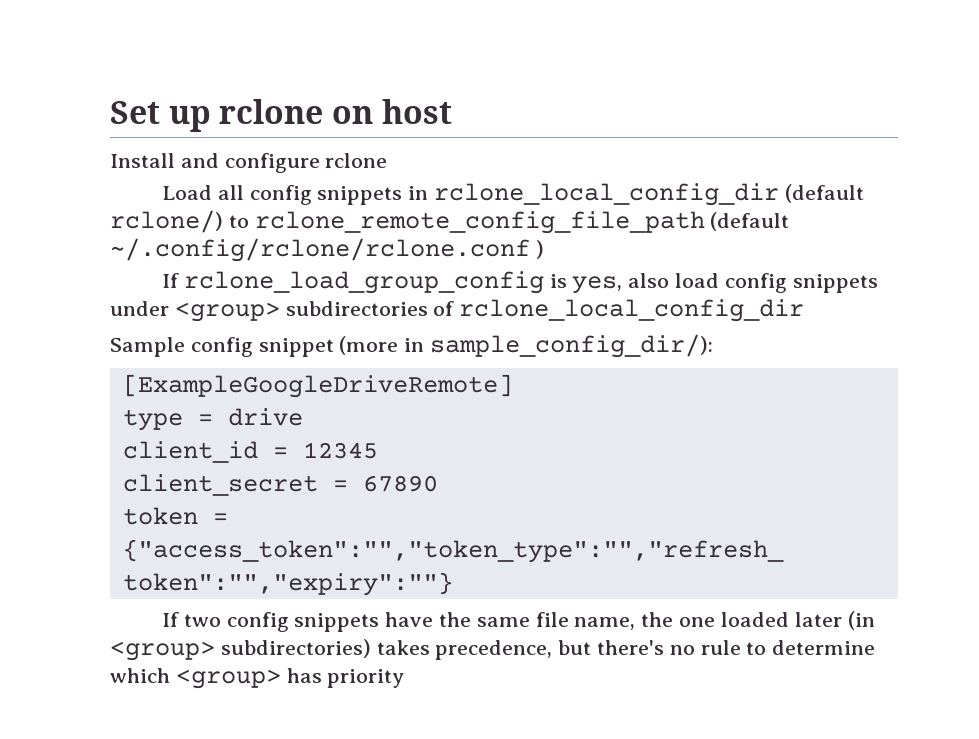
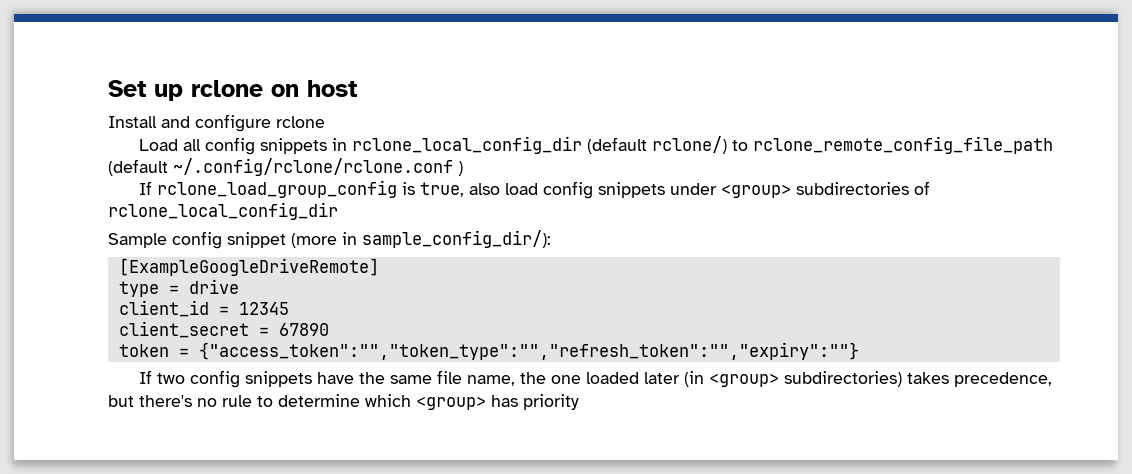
- If rclone_load_group_config is yes, also load config snippets under <group> subdirectories of rclone_local_config_dir
+ If rclone_load_group_config is true, also load config snippets under <group> subdirectories of rclone_local_config_dir

